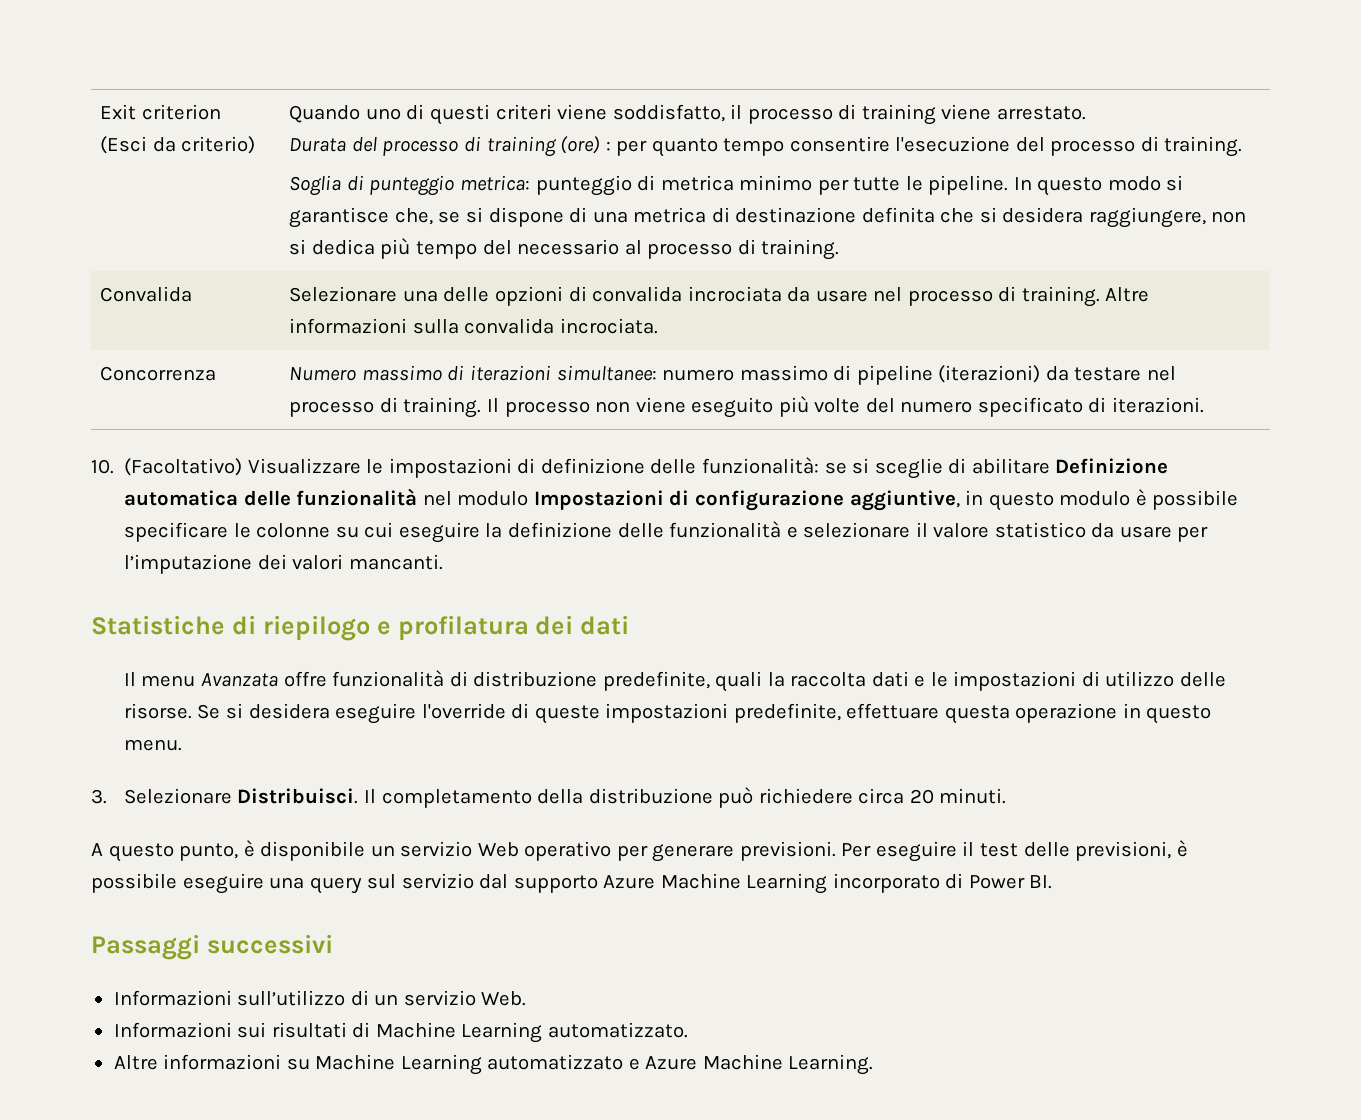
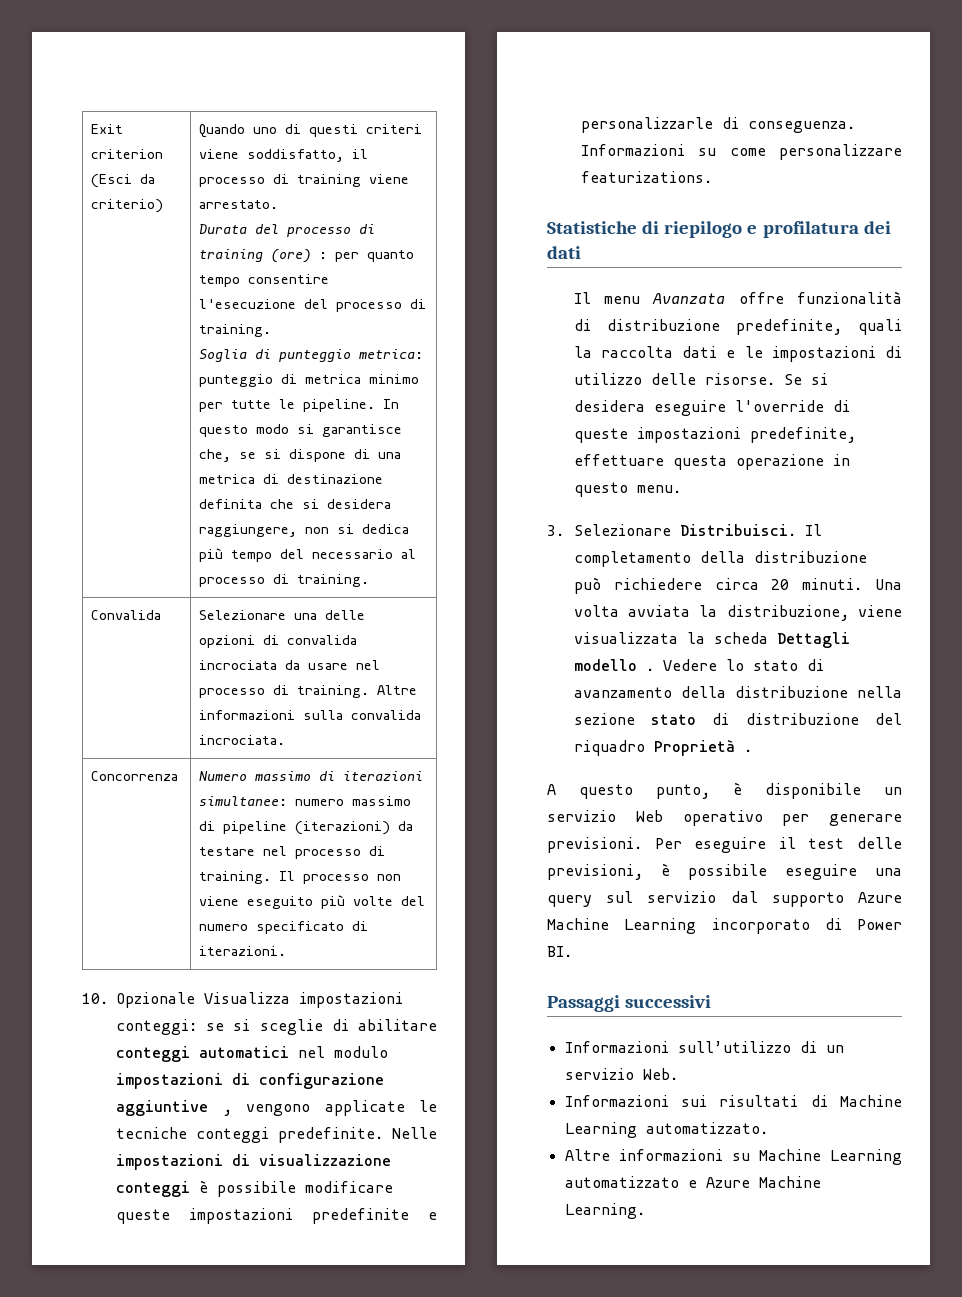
- 10. (Facoltativo) Visualizzare le impostazioni di definizione delle funzionalità: se si sceglie di abilitare Definizione automatica delle funzionalità nel modulo Impostazioni di configurazione aggiuntive, in questo modulo è possibile specificare le colonne su cui eseguire la definizione delle funzionalità e selezionare il valore statistico da usare per l’imputazione dei valori mancanti.
+ 10. Opzionale Visualizza impostazioni conteggi: se si sceglie di abilitare conteggi automatici nel modulo impostazioni di configurazione aggiuntive , vengono applicate le tecniche conteggi predefinite. Nelle impostazioni di visualizzazione conteggi è possibile modificare queste impostazioni predefinite e personalizzarle di conseguenza. Informazioni su come personalizzare featurizations.
+ Una volta avviata la distribuzione, viene visualizzata la scheda Dettagli modello . Vedere lo stato di avanzamento della distribuzione nella sezione stato di distribuzione del riquadro Proprietà .

